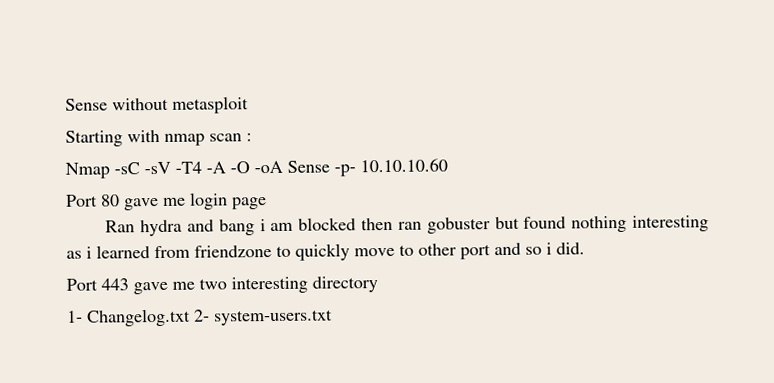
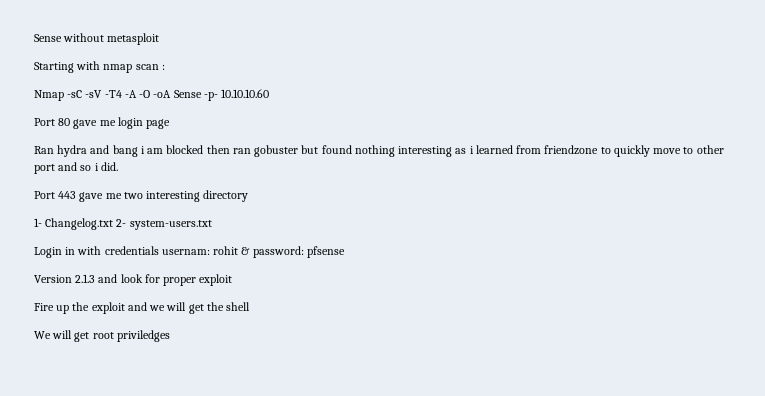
+ Login in with credentials usernam: rohit & password: pfsense
+ Version 2.1.3 and look for proper exploit
+ Fire up the exploit and we will get the shell
+ We will get root priviledges

